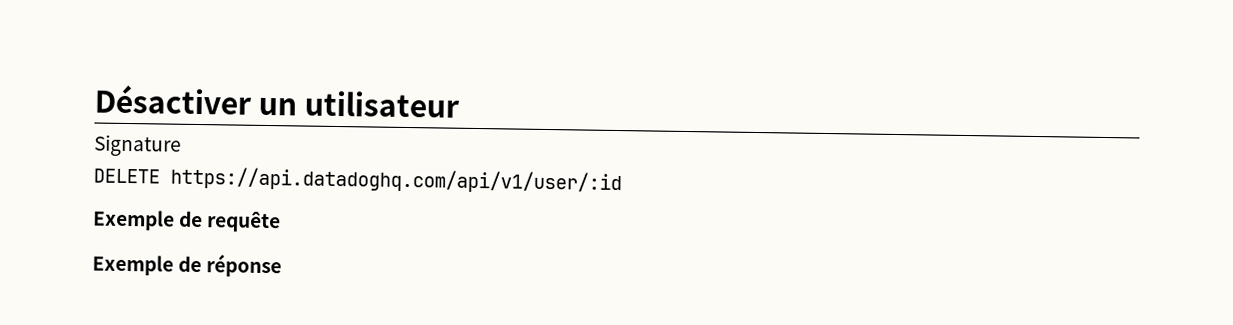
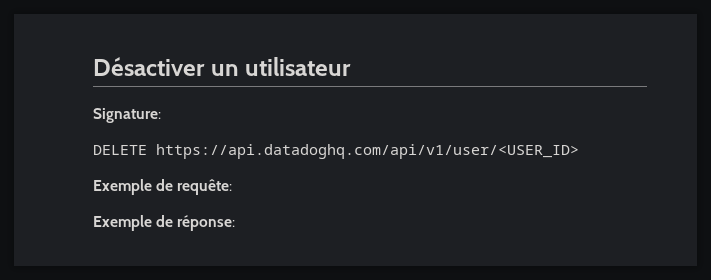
- Signature
+ Signature:
- DELETE https://api.datadoghq.com/api/v1/user/:id
- Exemple de requête
- Exemple de réponse
+ DELETE https://api.datadoghq.com/api/v1/user/<USER_ID>
+ Exemple de requête:
+ Exemple de réponse:

